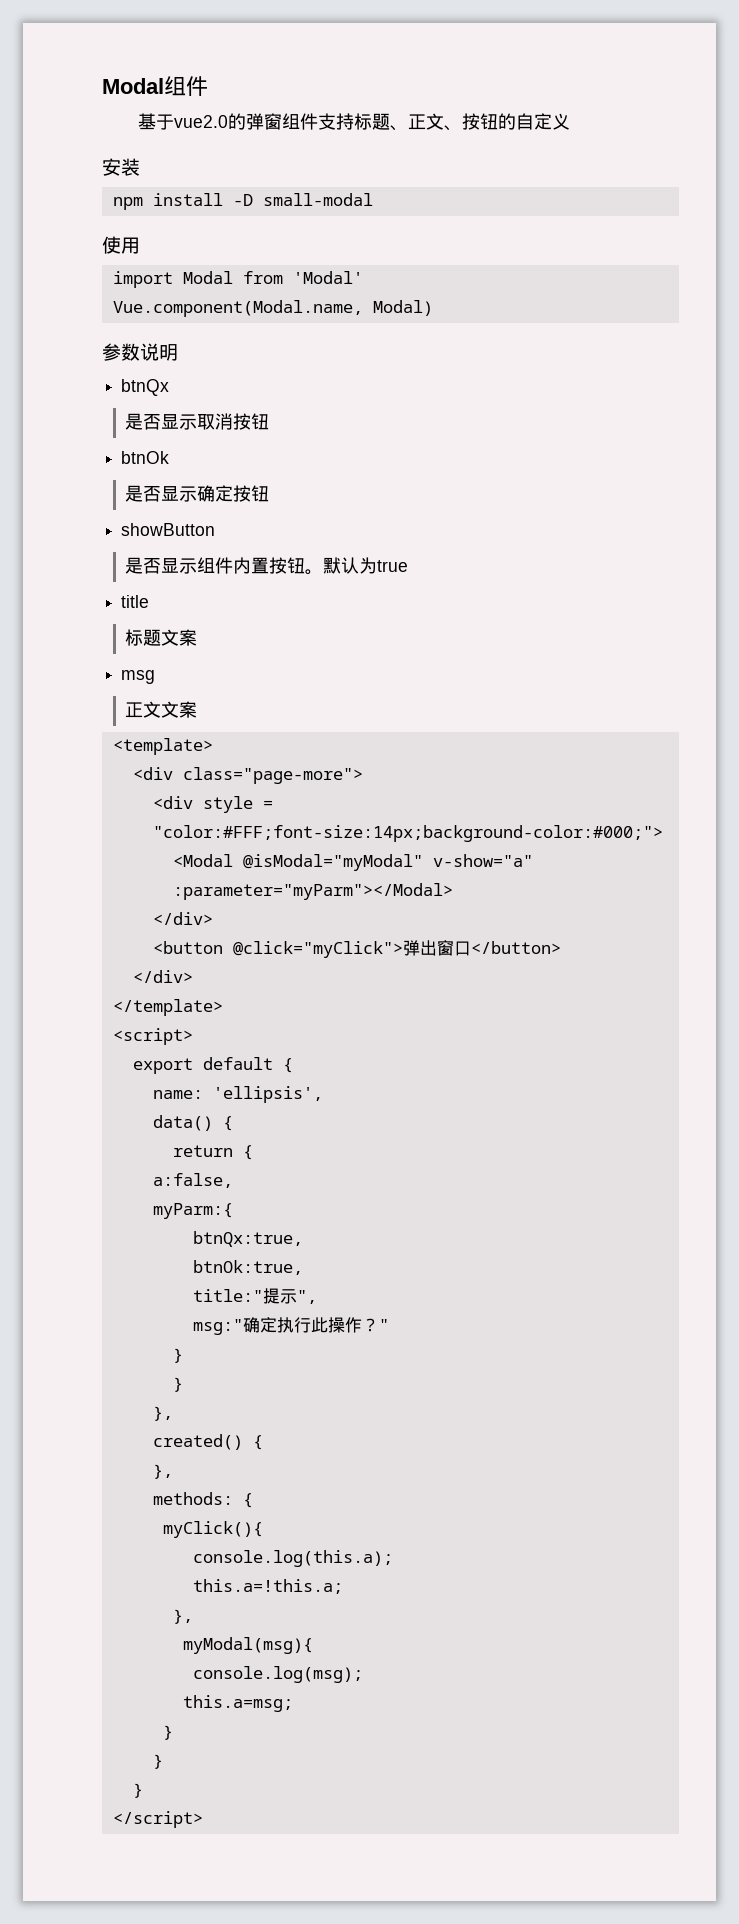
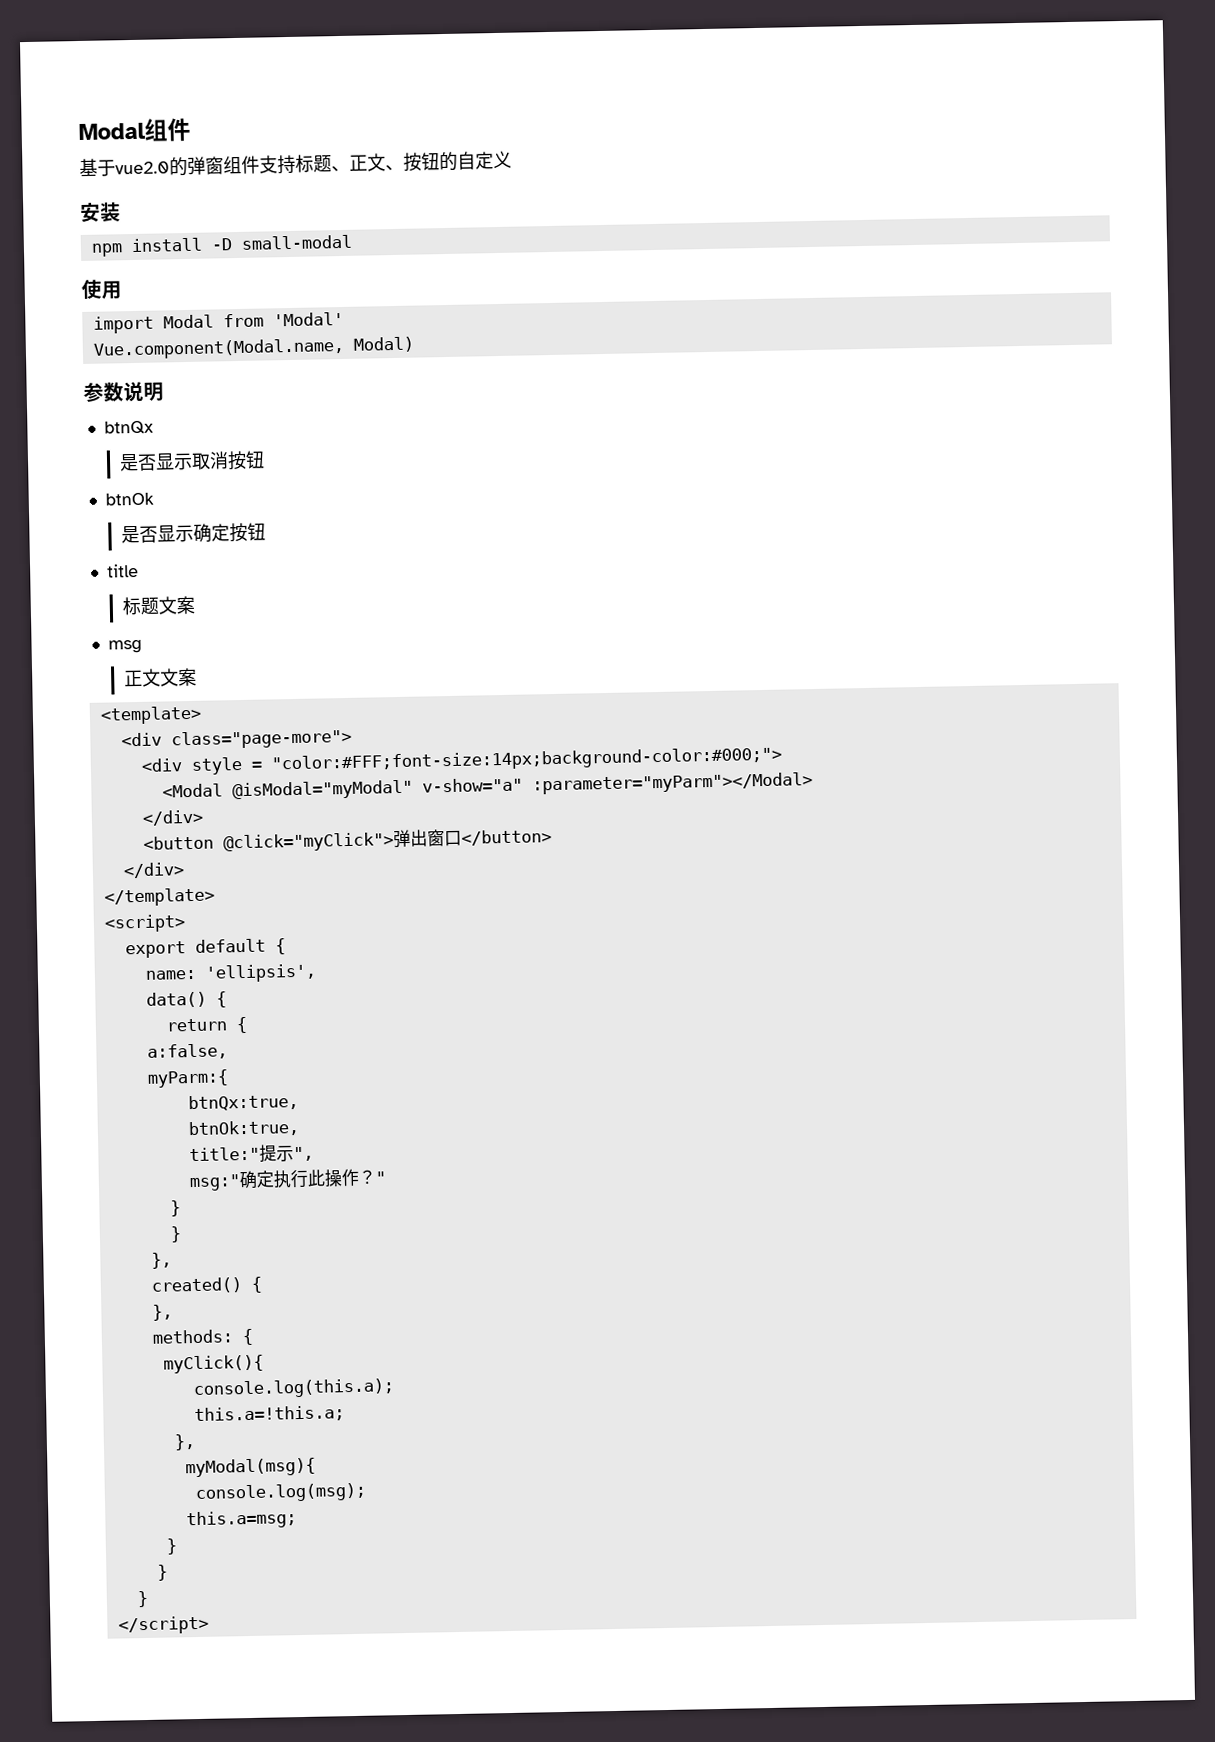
- showButton
- 是否显示组件内置按钮。默认为true

